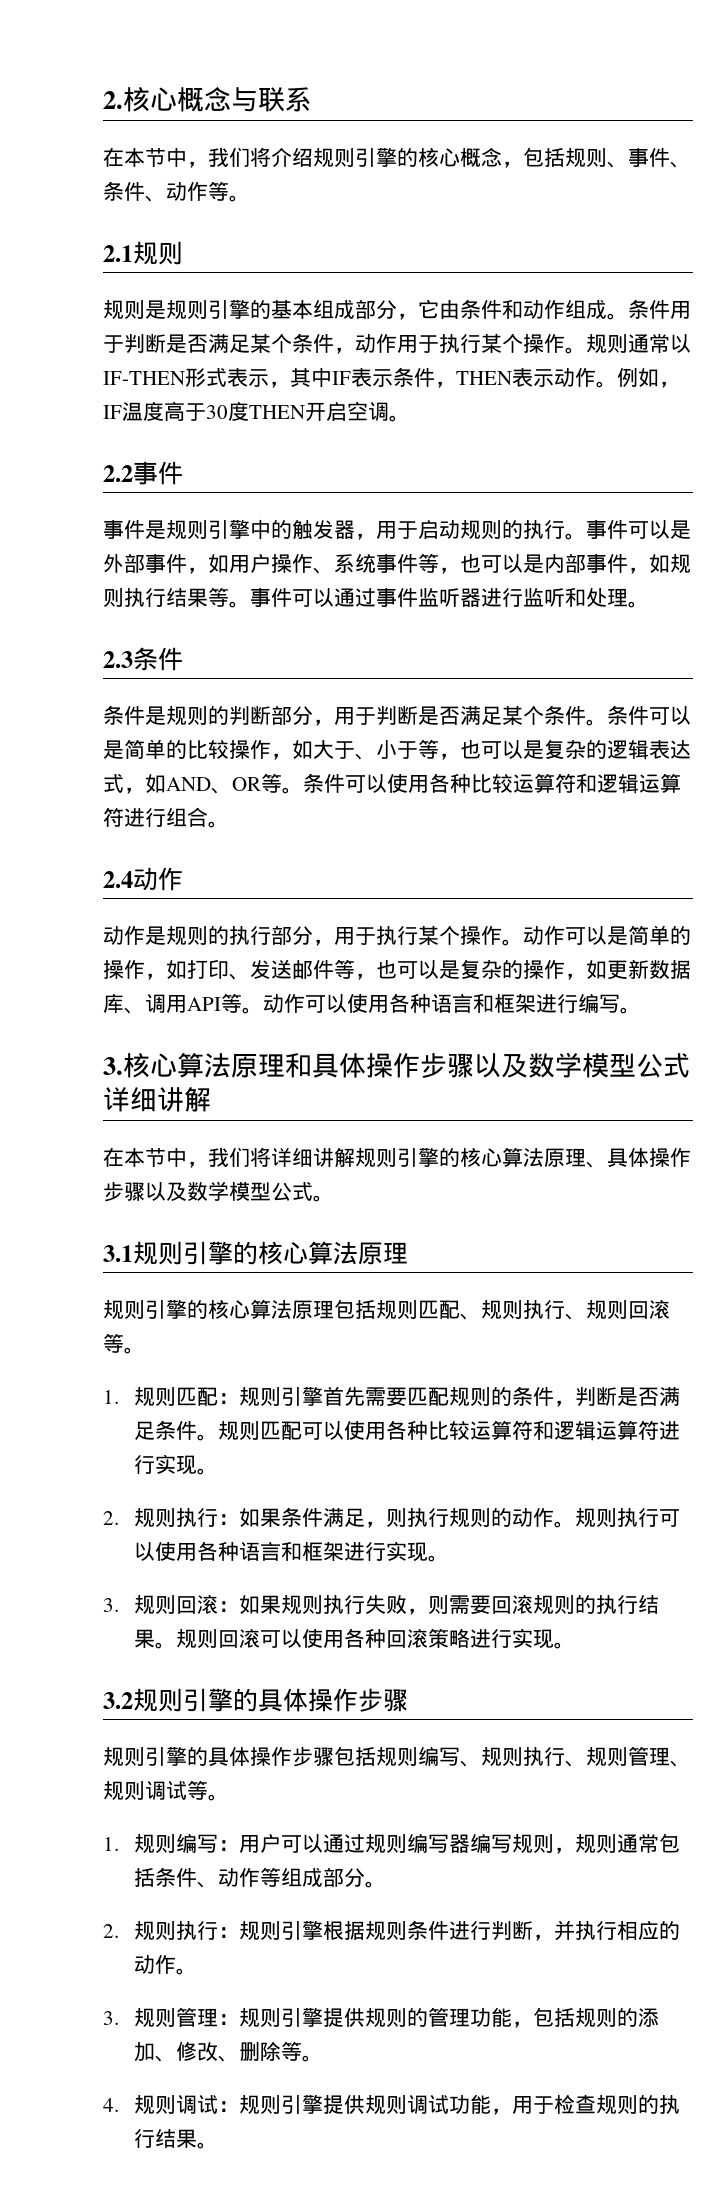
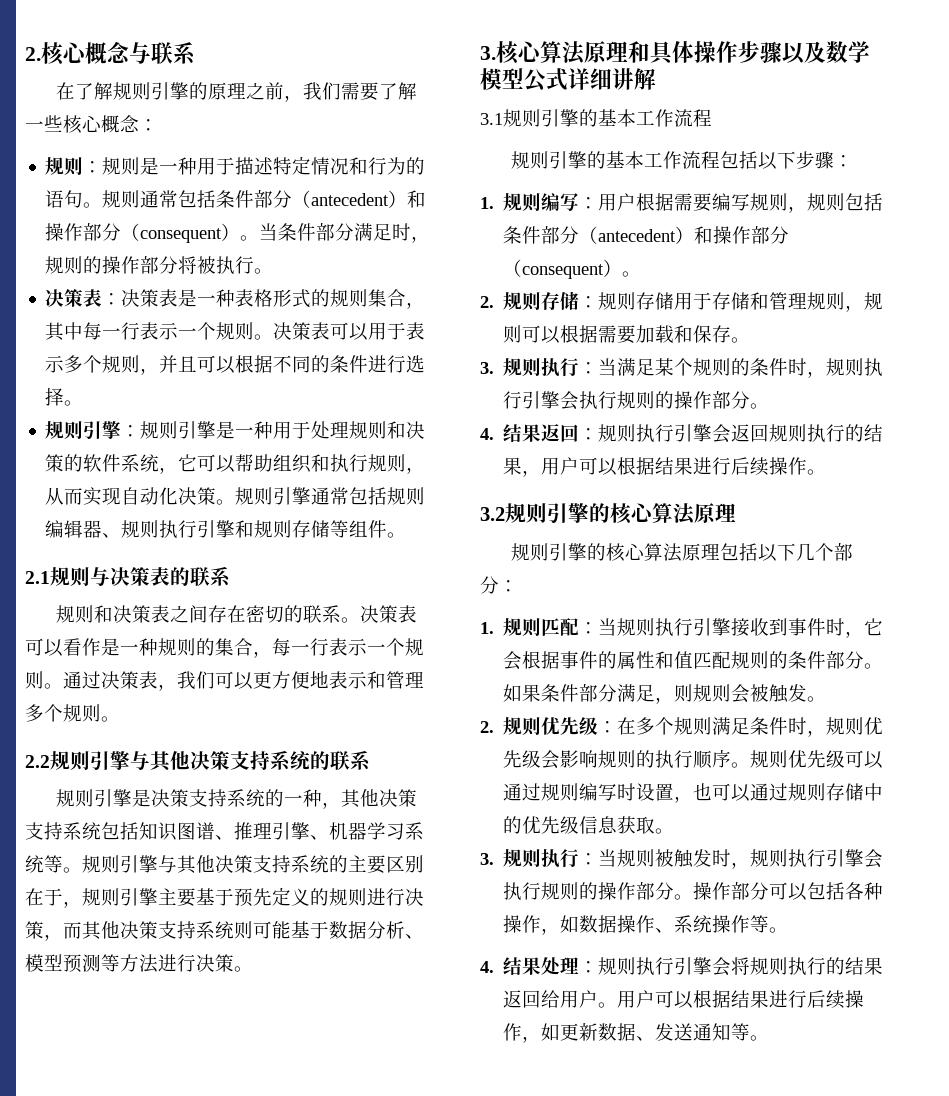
- 在本节中，我们将介绍规则引擎的核心概念，包括规则、事件、条件、动作等。
- 2.1规则
- 规则是规则引擎的基本组成部分，它由条件和动作组成。条件用于判断是否满足某个条件，动作用于执行某个操作。规则通常以IF-THEN形式表示，其中IF表示条件，THEN表示动作。例如，IF温度高于30度THEN开启空调。
- 2.2事件
- 事件是规则引擎中的触发器，用于启动规则的执行。事件可以是外部事件，如用户操作、系统事件等，也可以是内部事件，如规则执行结果等。事件可以通过事件监听器进行监听和处理。
- 2.3条件
- 条件是规则的判断部分，用于判断是否满足某个条件。条件可以是简单的比较操作，如大于、小于等，也可以是复杂的逻辑表达式，如AND、OR等。条件可以使用各种比较运算符和逻辑运算符进行组合。
- 2.4动作
- 动作是规则的执行部分，用于执行某个操作。动作可以是简单的操作，如打印、发送邮件等，也可以是复杂的操作，如更新数据库、调用API等。动作可以使用各种语言和框架进行编写。
+ 在了解规则引擎的原理之前，我们需要了解一些核心概念：
+ 规则：规则是一种用于描述特定情况和行为的语句。规则通常包括条件部分（antecedent）和操作部分（consequent）。当条件部分满足时，规则的操作部分将被执行。
+ 决策表：决策表是一种表格形式的规则集合，其中每一行表示一个规则。决策表可以用于表示多个规则，并且可以根据不同的条件进行选择。
+ 规则引擎：规则引擎是一种用于处理规则和决策的软件系统，它可以帮助组织和执行规则，从而实现自动化决策。规则引擎通常包括规则编辑器、规则执行引擎和规则存储等组件。
+ 2.1规则与决策表的联系
+ 规则和决策表之间存在密切的联系。决策表可以看作是一种规则的集合，每一行表示一个规则。通过决策表，我们可以更方便地表示和管理多个规则。
+ 2.2规则引擎与其他决策支持系统的联系
+ 规则引擎是决策支持系统的一种，其他决策支持系统包括知识图谱、推理引擎、机器学习系统等。规则引擎与其他决策支持系统的主要区别在于，规则引擎主要基于预先定义的规则进行决策，而其他决策支持系统则可能基于数据分析、模型预测等方法进行决策。
- 在本节中，我们将详细讲解规则引擎的核心算法原理、具体操作步骤以及数学模型公式。
- 3.1规则引擎的核心算法原理
+ 3.1规则引擎的基本工作流程
+ 规则引擎的基本工作流程包括以下步骤：
+ 1.规则编写：用户根据需要编写规则，规则包括条件部分（antecedent）和操作部分（consequent）。
+ 2.规则存储：规则存储用于存储和管理规则，规则可以根据需要加载和保存。
+ 3.规则执行：当满足某个规则的条件时，规则执行引擎会执行规则的操作部分。
+ 4.结果返回：规则执行引擎会返回规则执行的结果，用户可以根据结果进行后续操作。
+ 3.2规则引擎的核心算法原理
- 规则引擎的核心算法原理包括规则匹配、规则执行、规则回滚等。
- 1.规则匹配：规则引擎首先需要匹配规则的条件，判断是否满足条件。规则匹配可以使用各种比较运算符和逻辑运算符进行实现。
- 2.规则执行：如果条件满足，则执行规则的动作。规则执行可以使用各种语言和框架进行实现。
- 3.规则回滚：如果规则执行失败，则需要回滚规则的执行结果。规则回滚可以使用各种回滚策略进行实现。
- 3.2规则引擎的具体操作步骤
- 规则引擎的具体操作步骤包括规则编写、规则执行、规则管理、规则调试等。
- 1.规则编写：用户可以通过规则编写器编写规则，规则通常包括条件、动作等组成部分。
- 2.规则执行：规则引擎根据规则条件进行判断，并执行相应的动作。
- 3.规则管理：规则引擎提供规则的管理功能，包括规则的添加、修改、删除等。
- 4.规则调试：规则引擎提供规则调试功能，用于检查规则的执行结果。
+ 规则引擎的核心算法原理包括以下几个部分：
+ 1.规则匹配：当规则执行引擎接收到事件时，它会根据事件的属性和值匹配规则的条件部分。如果条件部分满足，则规则会被触发。
+ 2.规则优先级：在多个规则满足条件时，规则优先级会影响规则的执行顺序。规则优先级可以通过规则编写时设置，也可以通过规则存储中的优先级信息获取。
+ 3.规则执行：当规则被触发时，规则执行引擎会执行规则的操作部分。操作部分可以包括各种操作，如数据操作、系统操作等。
+ 4.结果处理：规则执行引擎会将规则执行的结果返回给用户。用户可以根据结果进行后续操作，如更新数据、发送通知等。

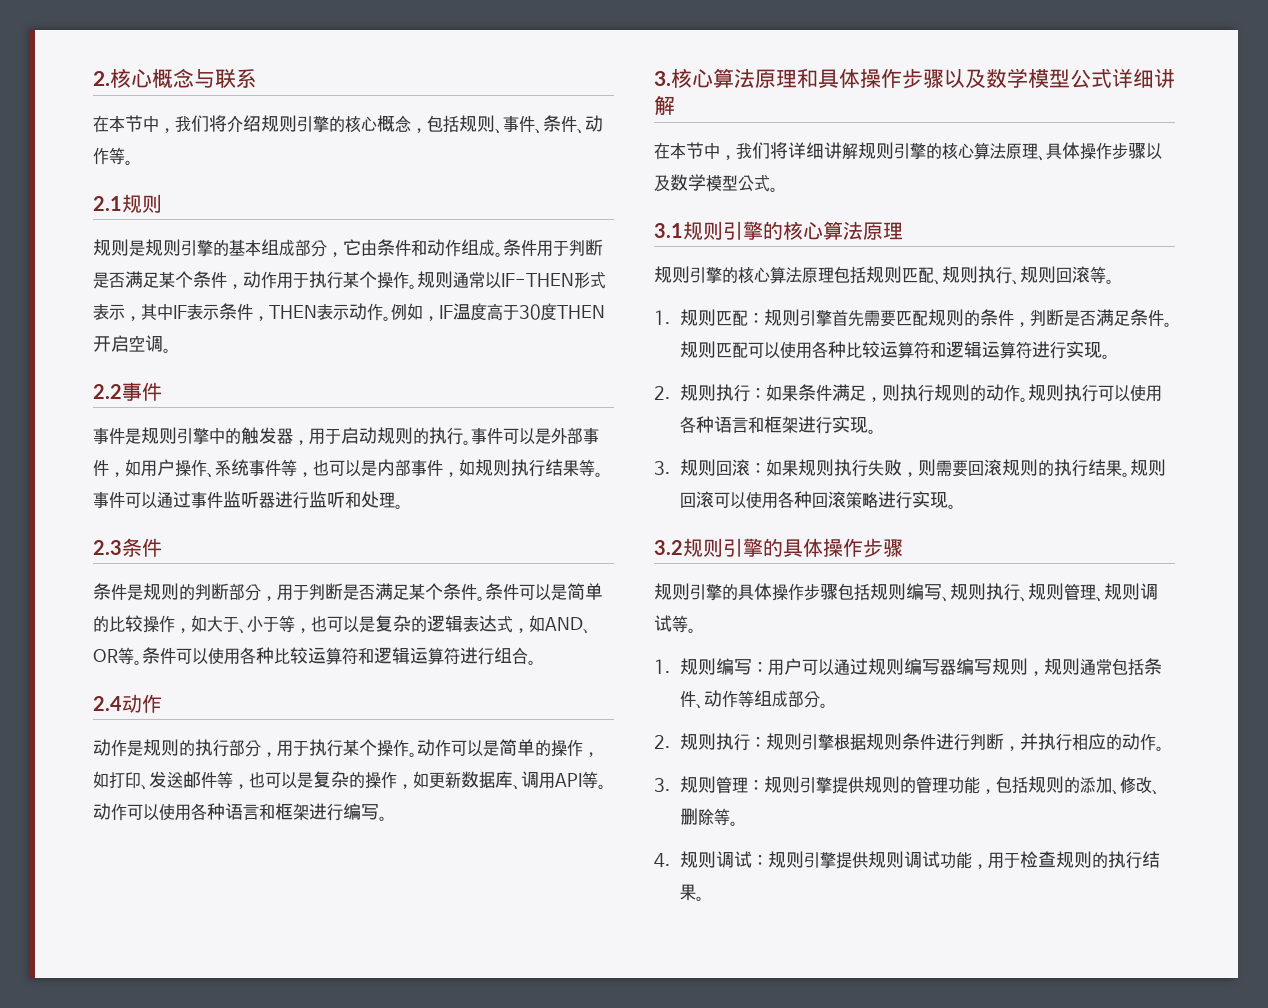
- 在了解规则引擎的原理之前，我们需要了解一些核心概念：
- 规则：规则是一种用于描述特定情况和行为的语句。规则通常包括条件部分（antecedent）和操作部分（consequent）。当条件部分满足时，规则的操作部分将被执行。
- 决策表：决策表是一种表格形式的规则集合，其中每一行表示一个规则。决策表可以用于表示多个规则，并且可以根据不同的条件进行选择。
- 规则引擎：规则引擎是一种用于处理规则和决策的软件系统，它可以帮助组织和执行规则，从而实现自动化决策。规则引擎通常包括规则编辑器、规则执行引擎和规则存储等组件。
- 2.1规则与决策表的联系
- 规则和决策表之间存在密切的联系。决策表可以看作是一种规则的集合，每一行表示一个规则。通过决策表，我们可以更方便地表示和管理多个规则。
- 2.2规则引擎与其他决策支持系统的联系
- 规则引擎是决策支持系统的一种，其他决策支持系统包括知识图谱、推理引擎、机器学习系统等。规则引擎与其他决策支持系统的主要区别在于，规则引擎主要基于预先定义的规则进行决策，而其他决策支持系统则可能基于数据分析、模型预测等方法进行决策。
+ 在本节中，我们将介绍规则引擎的核心概念，包括规则、事件、条件、动作等。
+ 2.1规则
+ 规则是规则引擎的基本组成部分，它由条件和动作组成。条件用于判断是否满足某个条件，动作用于执行某个操作。规则通常以IF-THEN形式表示，其中IF表示条件，THEN表示动作。例如，IF温度高于30度THEN开启空调。
+ 2.2事件
+ 事件是规则引擎中的触发器，用于启动规则的执行。事件可以是外部事件，如用户操作、系统事件等，也可以是内部事件，如规则执行结果等。事件可以通过事件监听器进行监听和处理。
+ 2.3条件
+ 条件是规则的判断部分，用于判断是否满足某个条件。条件可以是简单的比较操作，如大于、小于等，也可以是复杂的逻辑表达式，如AND、OR等。条件可以使用各种比较运算符和逻辑运算符进行组合。
+ 2.4动作
+ 动作是规则的执行部分，用于执行某个操作。动作可以是简单的操作，如打印、发送邮件等，也可以是复杂的操作，如更新数据库、调用API等。动作可以使用各种语言和框架进行编写。
- 3.1规则引擎的基本工作流程
- 规则引擎的基本工作流程包括以下步骤：
- 1.规则编写：用户根据需要编写规则，规则包括条件部分（antecedent）和操作部分（consequent）。
- 2.规则存储：规则存储用于存储和管理规则，规则可以根据需要加载和保存。
- 3.规则执行：当满足某个规则的条件时，规则执行引擎会执行规则的操作部分。
- 4.结果返回：规则执行引擎会返回规则执行的结果，用户可以根据结果进行后续操作。
- 3.2规则引擎的核心算法原理
+ 在本节中，我们将详细讲解规则引擎的核心算法原理、具体操作步骤以及数学模型公式。
+ 3.1规则引擎的核心算法原理
- 规则引擎的核心算法原理包括以下几个部分：
- 1.规则匹配：当规则执行引擎接收到事件时，它会根据事件的属性和值匹配规则的条件部分。如果条件部分满足，则规则会被触发。
- 2.规则优先级：在多个规则满足条件时，规则优先级会影响规则的执行顺序。规则优先级可以通过规则编写时设置，也可以通过规则存储中的优先级信息获取。
- 3.规则执行：当规则被触发时，规则执行引擎会执行规则的操作部分。操作部分可以包括各种操作，如数据操作、系统操作等。
- 4.结果处理：规则执行引擎会将规则执行的结果返回给用户。用户可以根据结果进行后续操作，如更新数据、发送通知等。
+ 规则引擎的核心算法原理包括规则匹配、规则执行、规则回滚等。
+ 1.规则匹配：规则引擎首先需要匹配规则的条件，判断是否满足条件。规则匹配可以使用各种比较运算符和逻辑运算符进行实现。
+ 2.规则执行：如果条件满足，则执行规则的动作。规则执行可以使用各种语言和框架进行实现。
+ 3.规则回滚：如果规则执行失败，则需要回滚规则的执行结果。规则回滚可以使用各种回滚策略进行实现。
+ 3.2规则引擎的具体操作步骤
+ 规则引擎的具体操作步骤包括规则编写、规则执行、规则管理、规则调试等。
+ 1.规则编写：用户可以通过规则编写器编写规则，规则通常包括条件、动作等组成部分。
+ 2.规则执行：规则引擎根据规则条件进行判断，并执行相应的动作。
+ 3.规则管理：规则引擎提供规则的管理功能，包括规则的添加、修改、删除等。
+ 4.规则调试：规则引擎提供规则调试功能，用于检查规则的执行结果。

